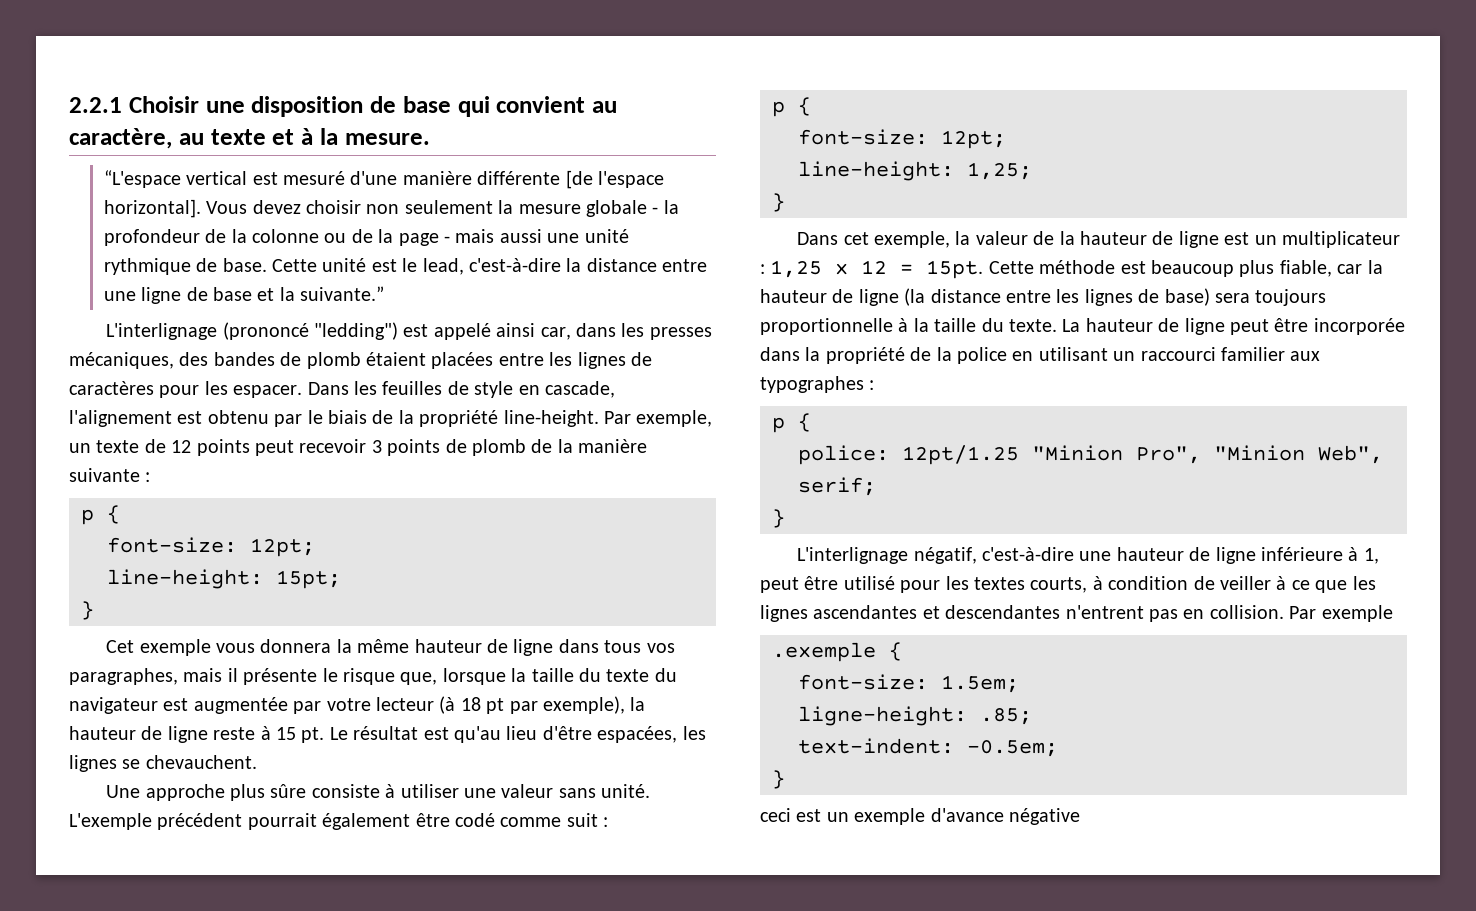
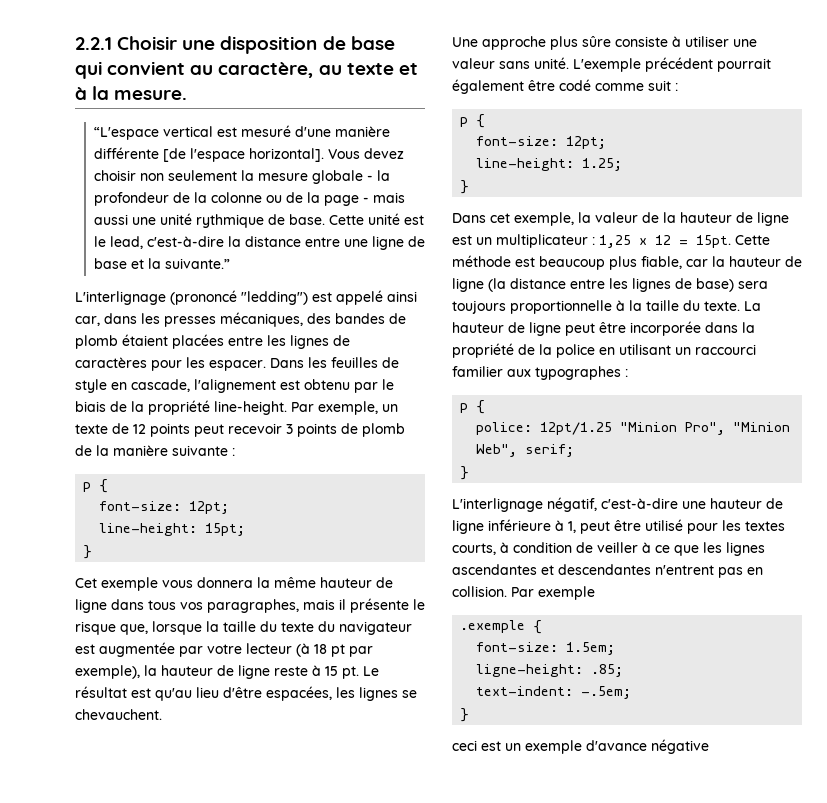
- line-height: 1,25;
+ line-height: 1.25;
- text-indent: -0.5em;
+ text-indent: -.5em;

